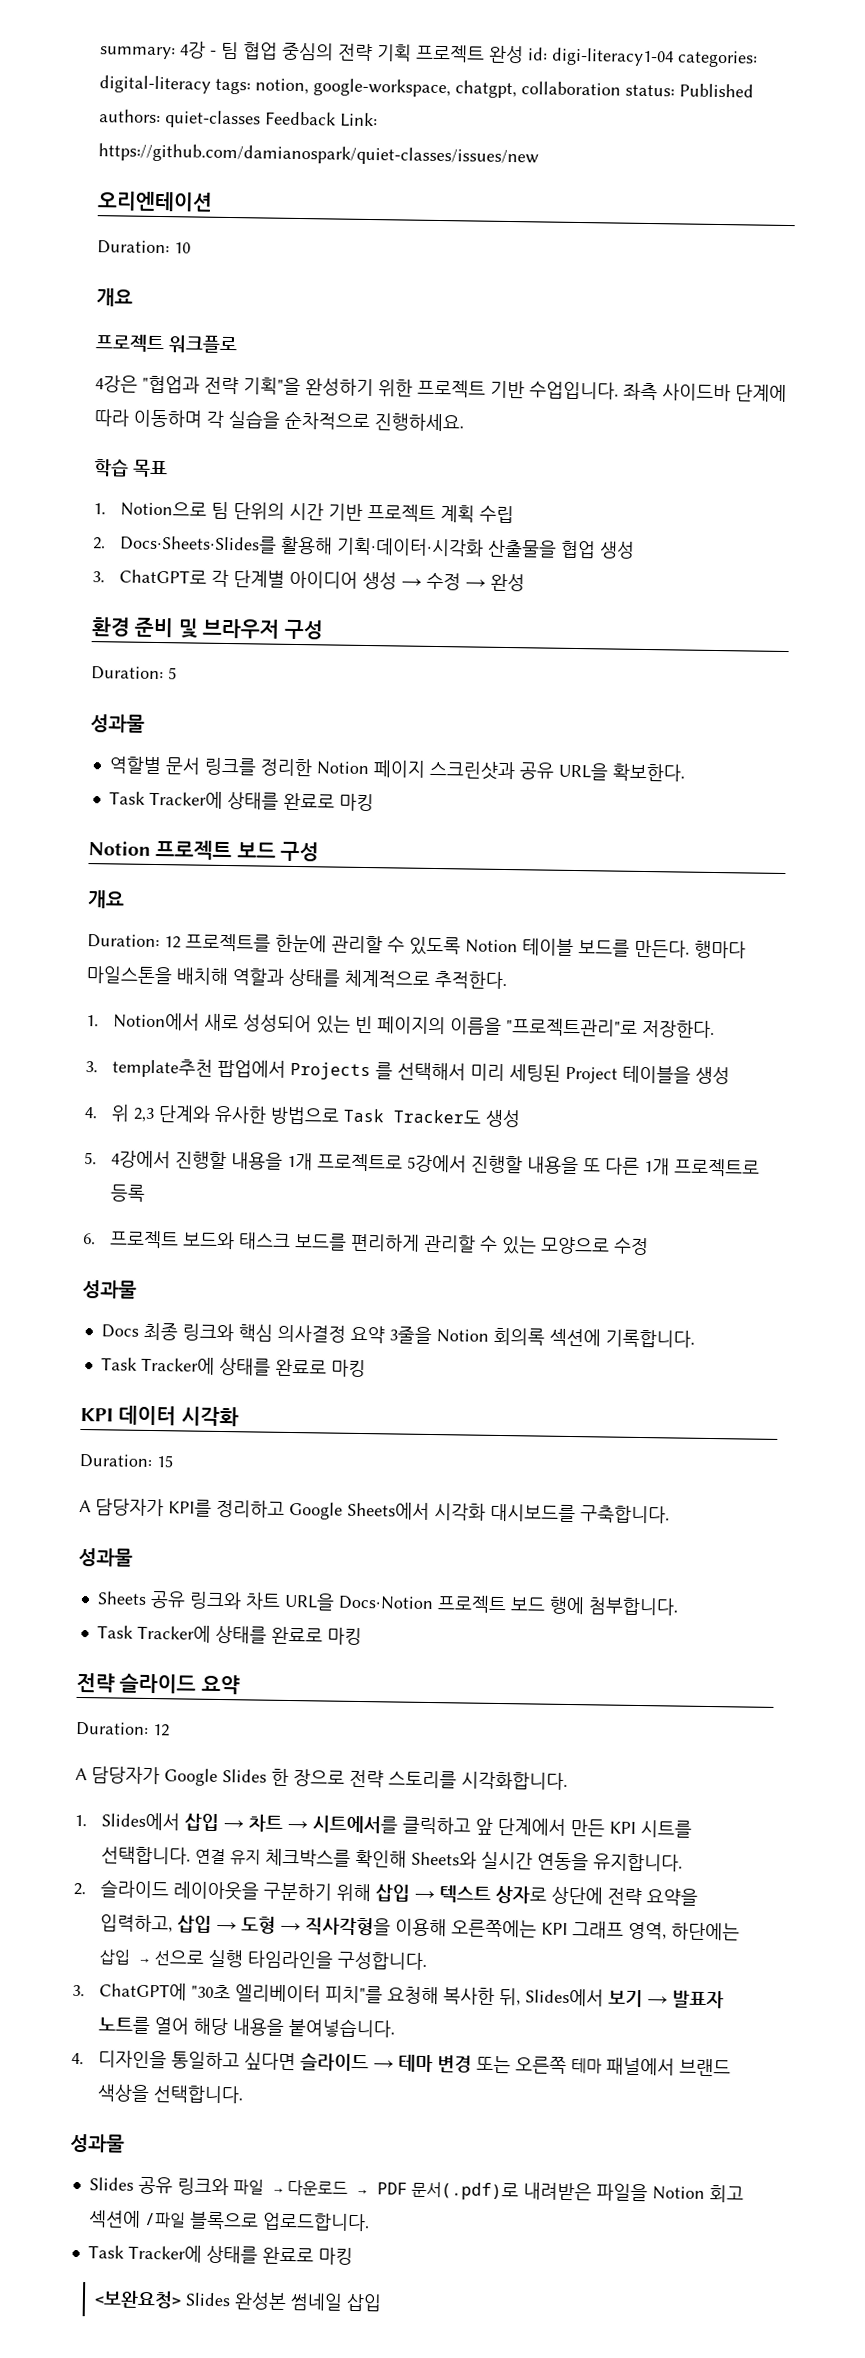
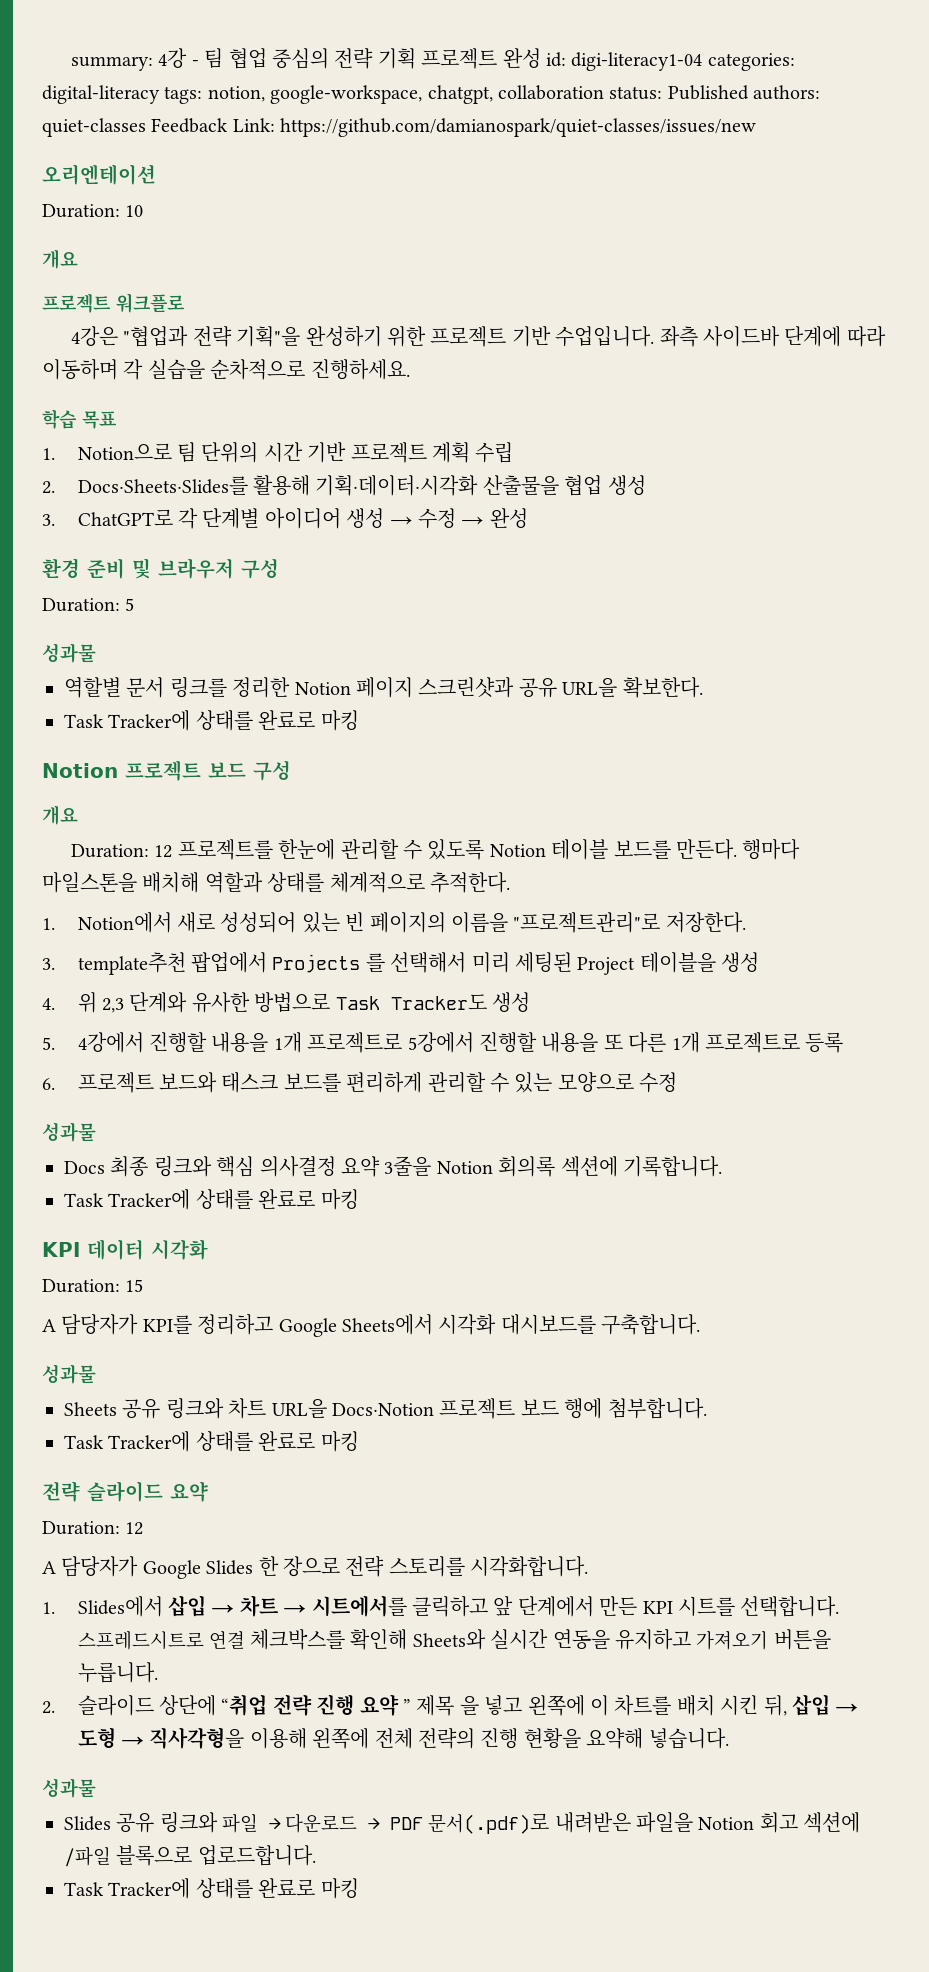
- 연결 유지 체크박스를 확인해 Sheets와 실시간 연동을 유지합니다.
- 2. 슬라이드 레이아웃을 구분하기 위해 삽입 → 텍스트 상자로 상단에 전략 요약을 입력하고, 삽입 → 도형 → 직사각형을 이용해 오른쪽에는 KPI 그래프 영역, 하단에는 삽입 → 선으로 실행 타임라인을 구성합니다.
- 3. ChatGPT에 "30초 엘리베이터 피치"를 요청해 복사한 뒤, Slides에서 보기 → 발표자 노트를 열어 해당 내용을 붙여넣습니다.
- 4. 디자인을 통일하고 싶다면 슬라이드 → 테마 변경 또는 오른쪽 테마 패널에서 브랜드 색상을 선택합니다.
+ 스프레드시트로 연결 체크박스를 확인해 Sheets와 실시간 연동을 유지하고 가져오기 버튼을 누릅니다.
+ 2. 슬라이드 상단에 “취업 전략 진행 요약 ” 제목 을 넣고 왼쪽에 이 차트를 배치 시킨 뒤, 삽입 → 도형 → 직사각형을 이용해 왼쪽에 전체 전략의 진행 현황을 요약해 넣습니다.
- <보완요청> Slides 완성본 썸네일 삽입

